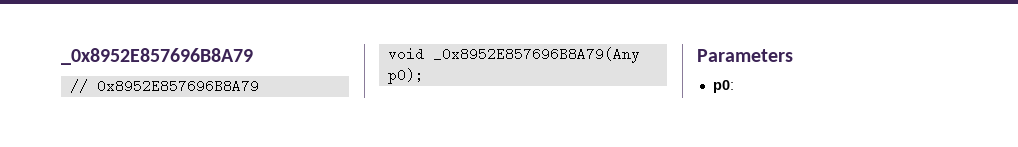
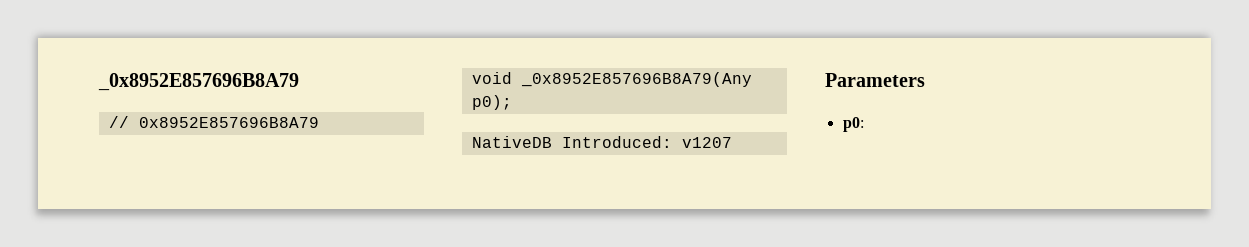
+ NativeDB Introduced: v1207

